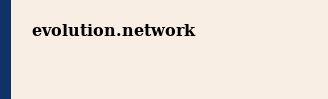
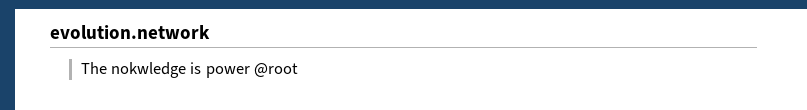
+ The nokwledge is power @root

